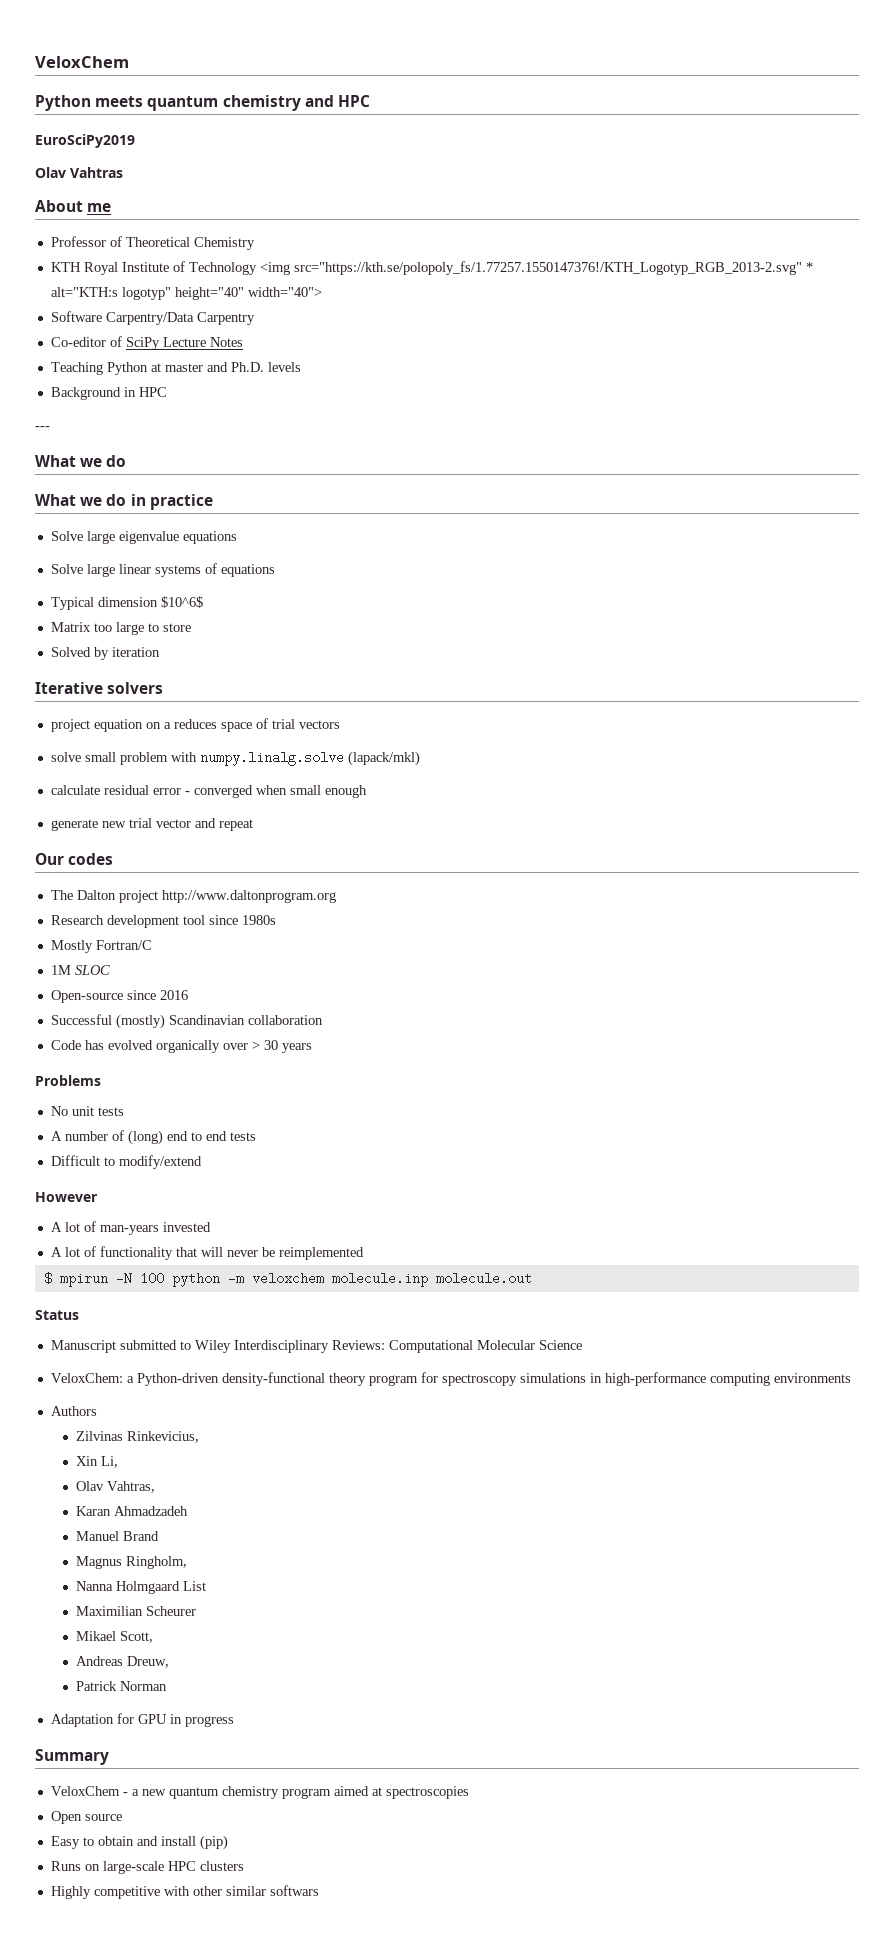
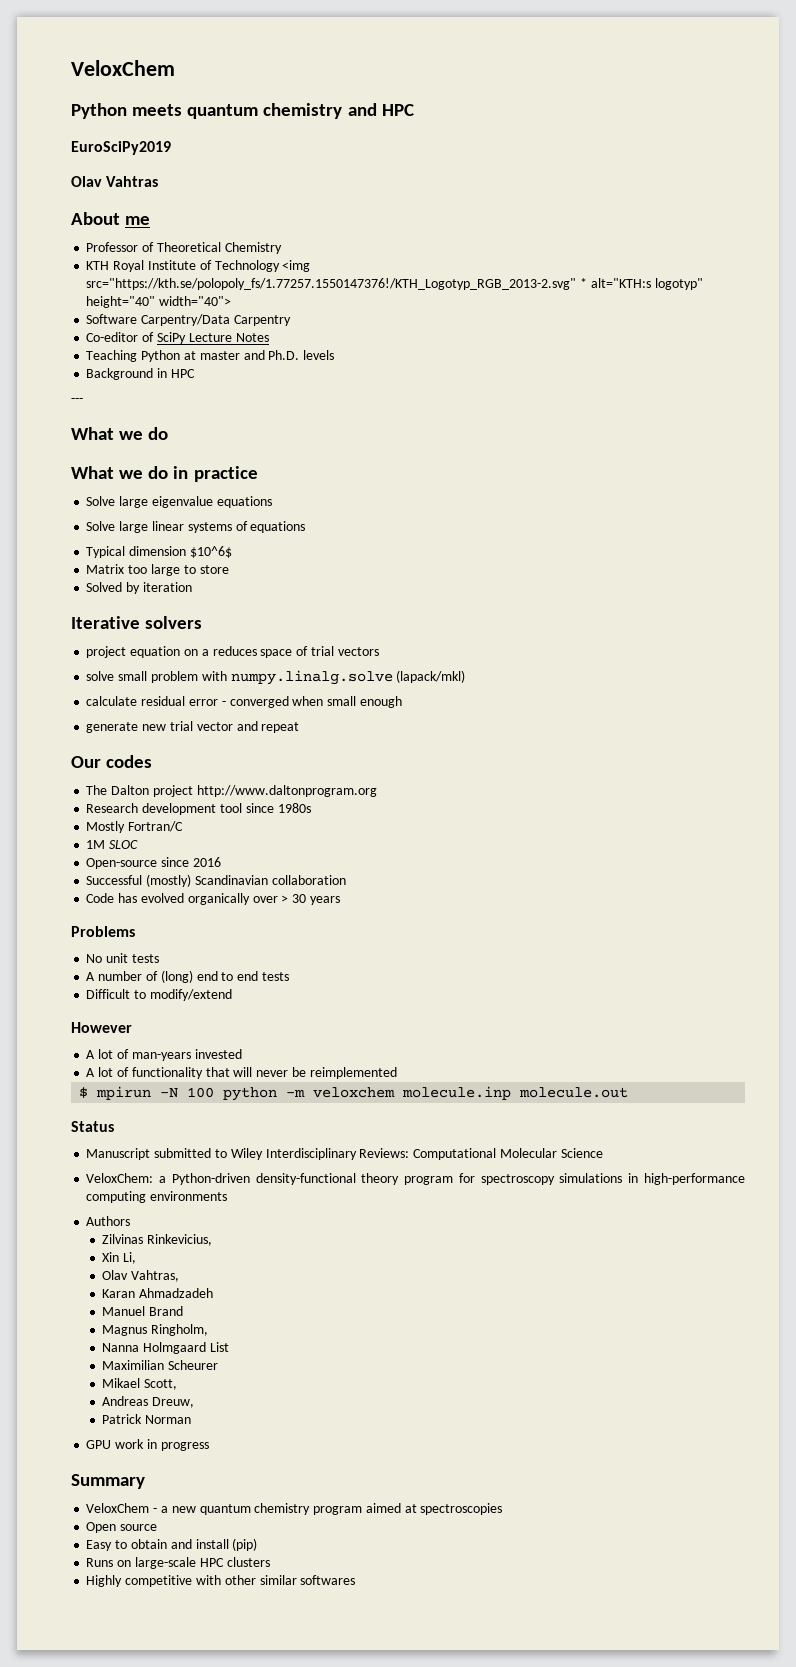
- Adaptation for GPU in progress
+ GPU work in progress
- Highly competitive with other similar softwars
+ Highly competitive with other similar softwares

